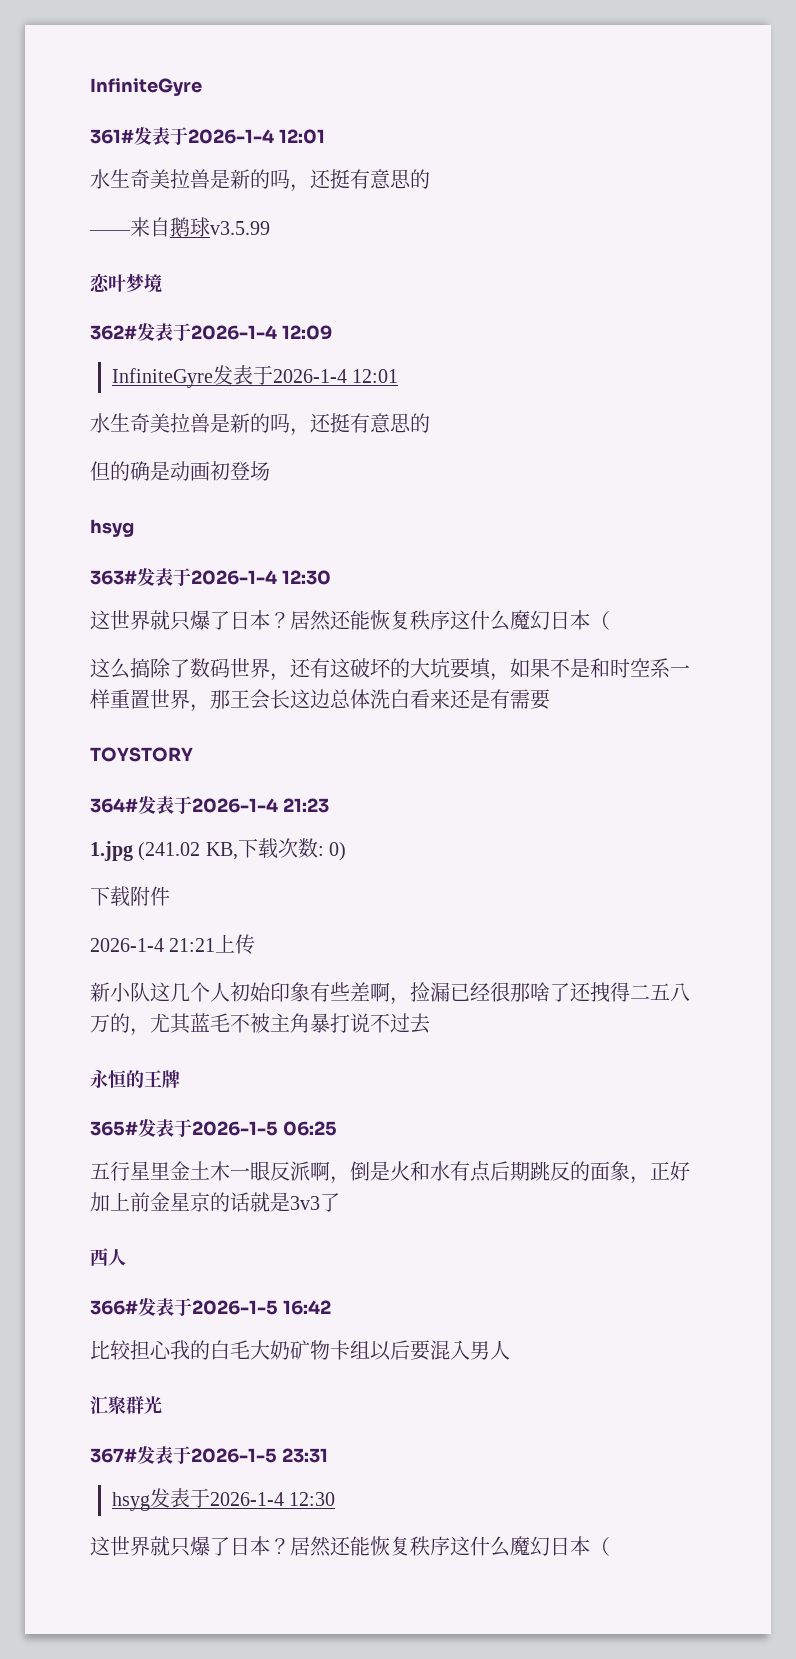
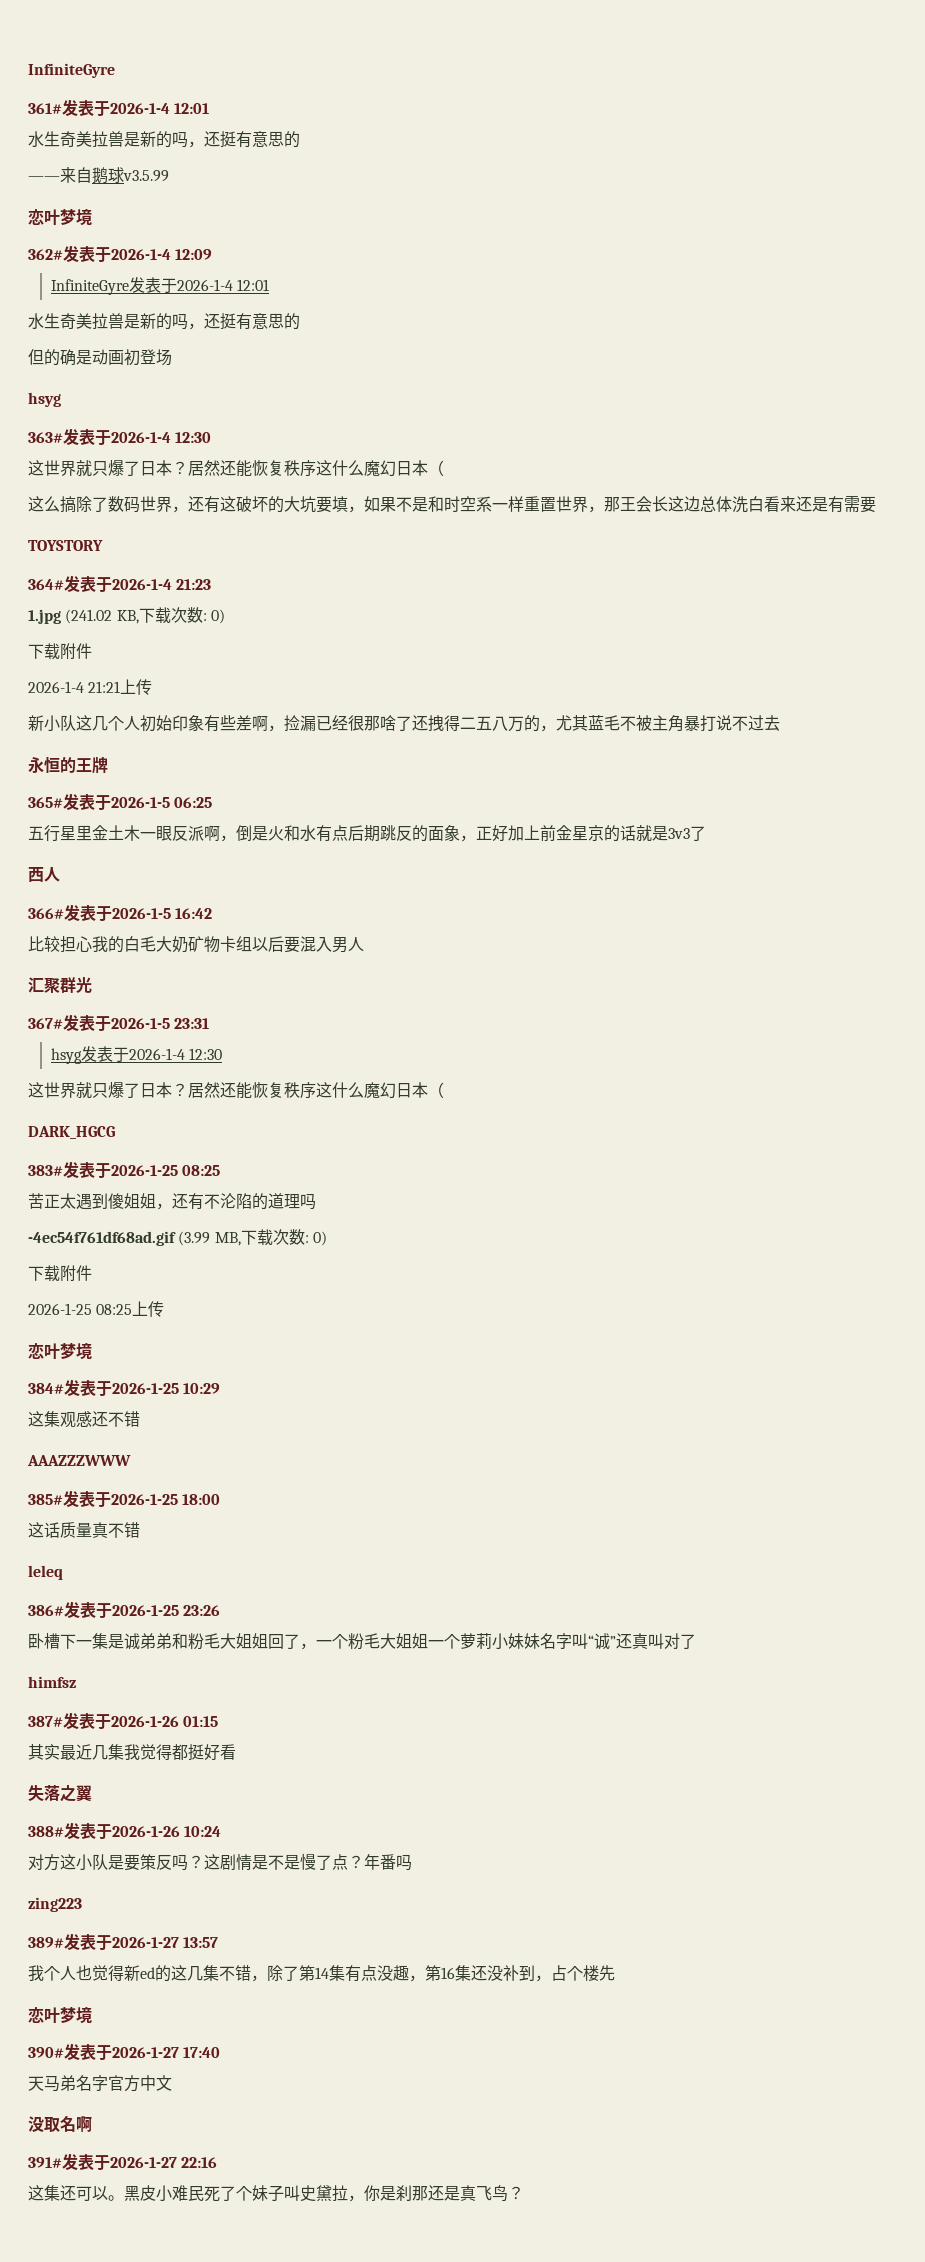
+ DARK_HGCG
+ 383#发表于2026-1-25 08:25
+ 苦正太遇到傻姐姐，还有不沦陷的道理吗
+ -4ec54f761df68ad.gif (3.99 MB,下载次数: 0)
+ 下载附件
+ 2026-1-25 08:25上传
+ 恋叶梦境
+ 384#发表于2026-1-25 10:29
+ 这集观感还不错
+ AAAZZZWWW
+ 385#发表于2026-1-25 18:00
+ 这话质量真不错
+ leleq
+ 386#发表于2026-1-25 23:26
+ 卧槽下一集是诚弟弟和粉毛大姐姐回了，一个粉毛大姐姐一个萝莉小妹妹名字叫“诚”还真叫对了
+ himfsz
+ 387#发表于2026-1-26 01:15
+ 其实最近几集我觉得都挺好看
+ 失落之翼
+ 388#发表于2026-1-26 10:24
+ 对方这小队是要策反吗？这剧情是不是慢了点？年番吗
+ zing223
+ 389#发表于2026-1-27 13:57
+ 我个人也觉得新ed的这几集不错，除了第14集有点没趣，第16集还没补到，占个楼先
+ 恋叶梦境
+ 390#发表于2026-1-27 17:40
+ 天马弟名字官方中文
+ 没取名啊
+ 391#发表于2026-1-27 22:16
+ 这集还可以。黑皮小难民死了个妹子叫史黛拉，你是刹那还是真飞鸟？

